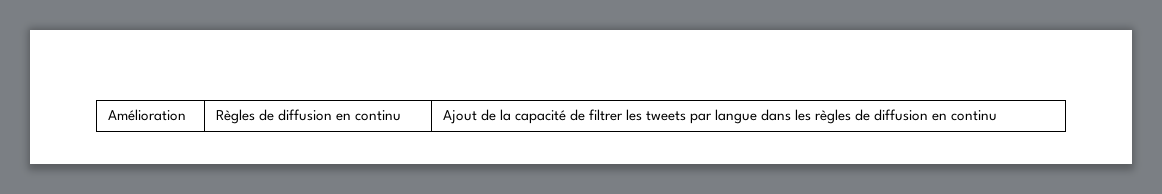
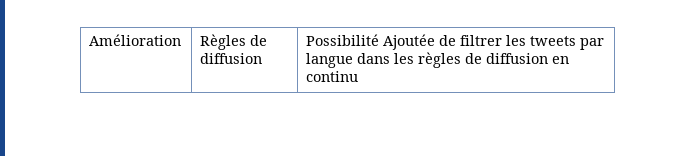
- Amélioration | Règles de diffusion en continu | Ajout de la capacité de filtrer les tweets par langue dans les règles de diffusion en continu
+ Amélioration | Règles de diffusion | Possibilité Ajoutée de filtrer les tweets par langue dans les règles de diffusion en continu

